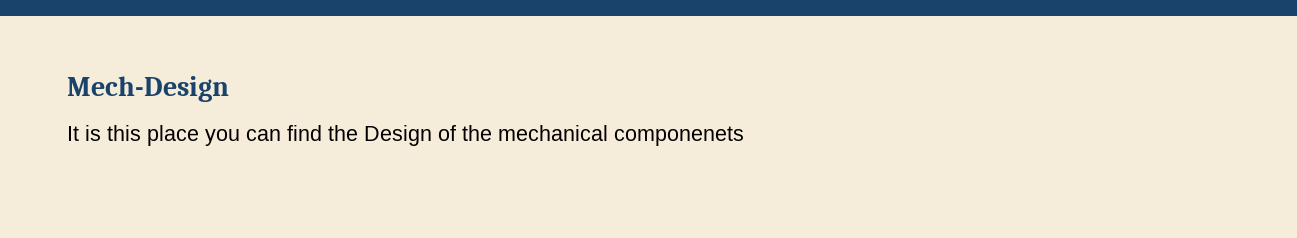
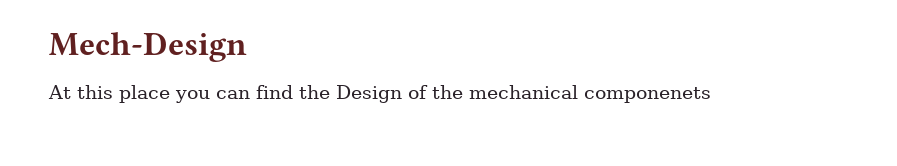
- It is this place you can find the Design of the mechanical componenets
+ At this place you can find the Design of the mechanical componenets

